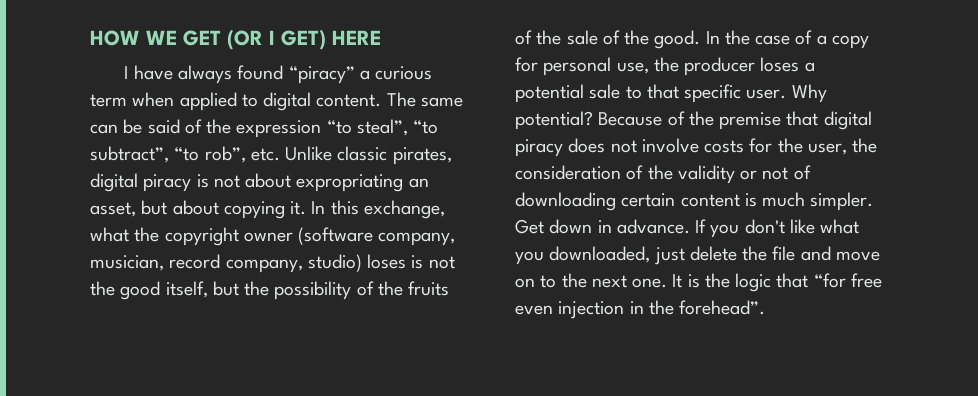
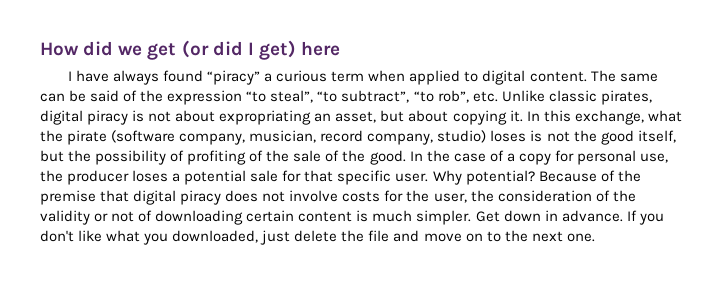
- HOW WE GET (OR I GET) HERE
+ How did we get (or did I get) here
- In this exchange, what the copyright owner (software company, musician, record company, studio) loses is not the good itself, but the possibility of the fruits of the sale of the good.
+ In this exchange, what the pirate (software company, musician, record company, studio) loses is not the good itself, but the possibility of profiting of the sale of the good.
- In the case of a copy for personal use, the producer loses a potential sale to that specific user.
+ In the case of a copy for personal use, the producer loses a potential sale for that specific user.
- It is the logic that “for free even injection in the forehead”.

